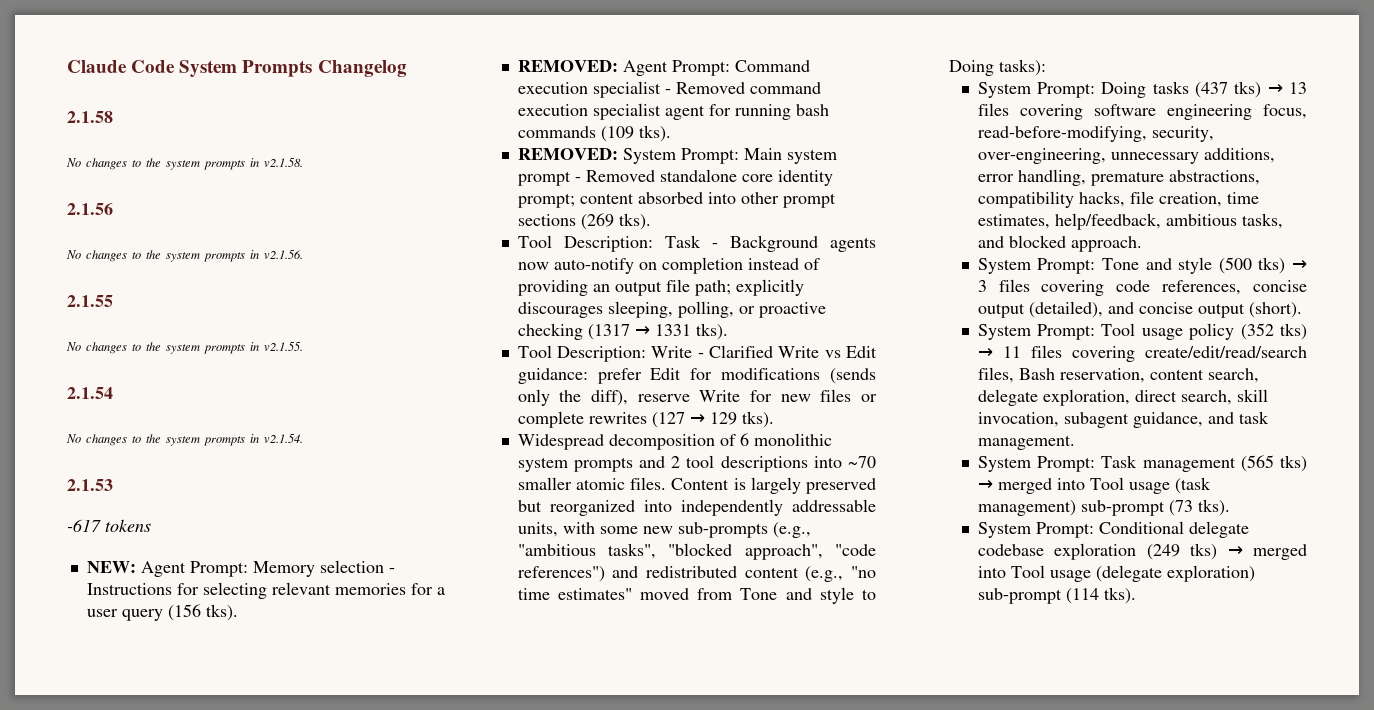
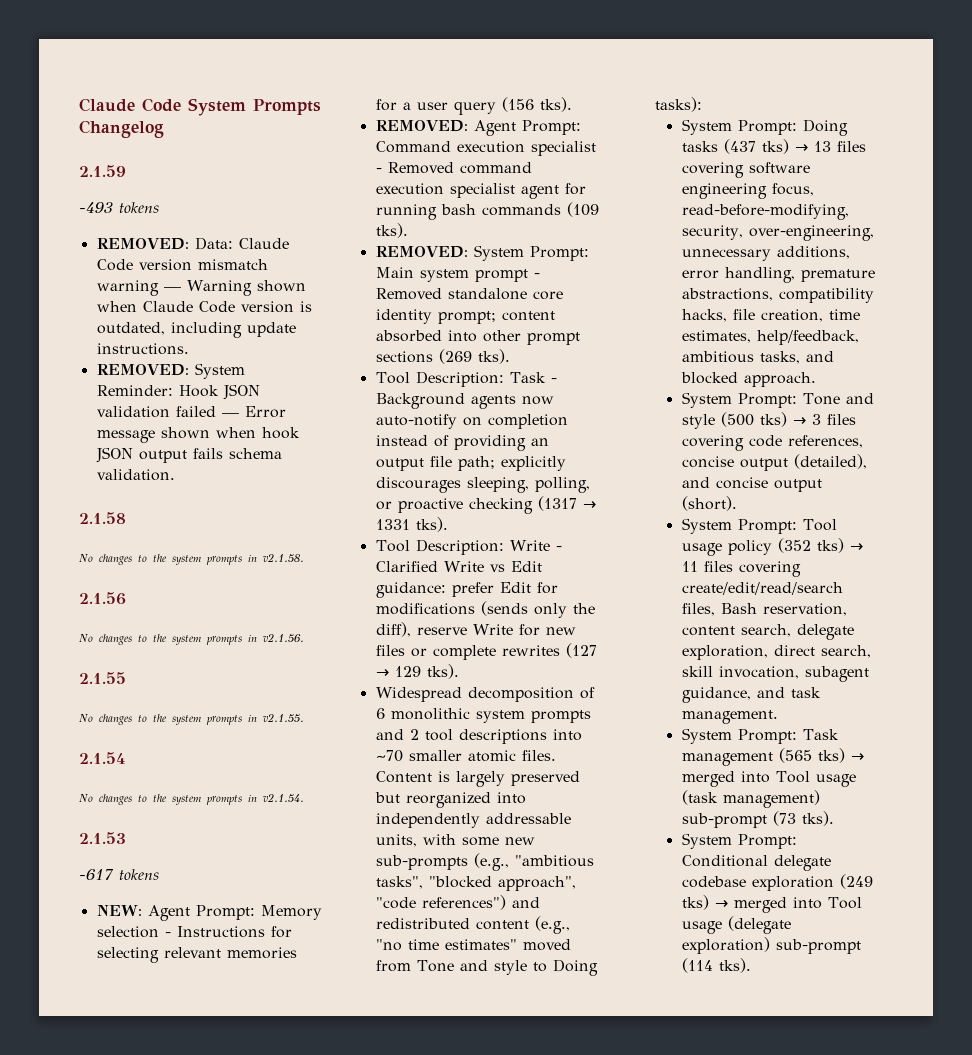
+ 2.1.59
+ -493 tokens
+ REMOVED: Data: Claude Code version mismatch warning — Warning shown when Claude Code version is outdated, including update instructions.
+ REMOVED: System Reminder: Hook JSON validation failed — Error message shown when hook JSON output fails schema validation.

